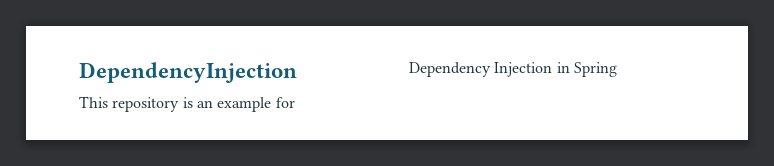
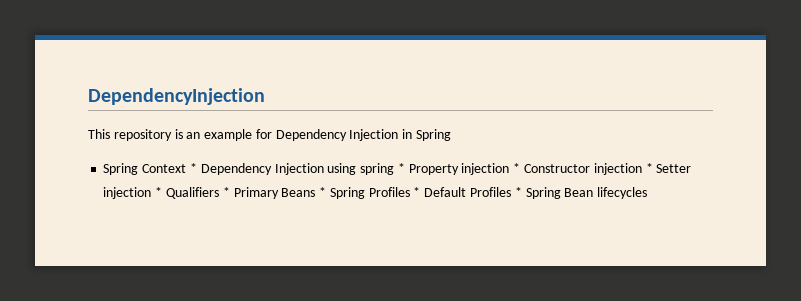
+ Spring Context * Dependency Injection using spring * Property injection * Constructor injection * Setter injection * Qualifiers * Primary Beans * Spring Profiles * Default Profiles * Spring Bean lifecycles

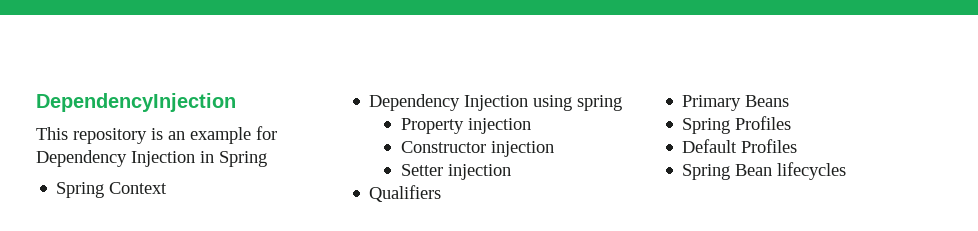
- Spring Context * Dependency Injection using spring * Property injection * Constructor injection * Setter injection * Qualifiers * Primary Beans * Spring Profiles * Default Profiles * Spring Bean lifecycles
+ Spring Context
+ Dependency Injection using spring
+ Property injection
+ Constructor injection
+ Setter injection
+ Qualifiers
+ Primary Beans
+ Spring Profiles
+ Default Profiles
+ Spring Bean lifecycles

